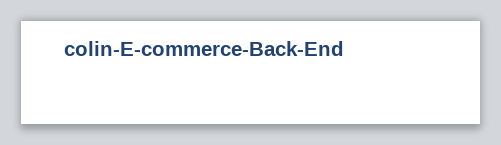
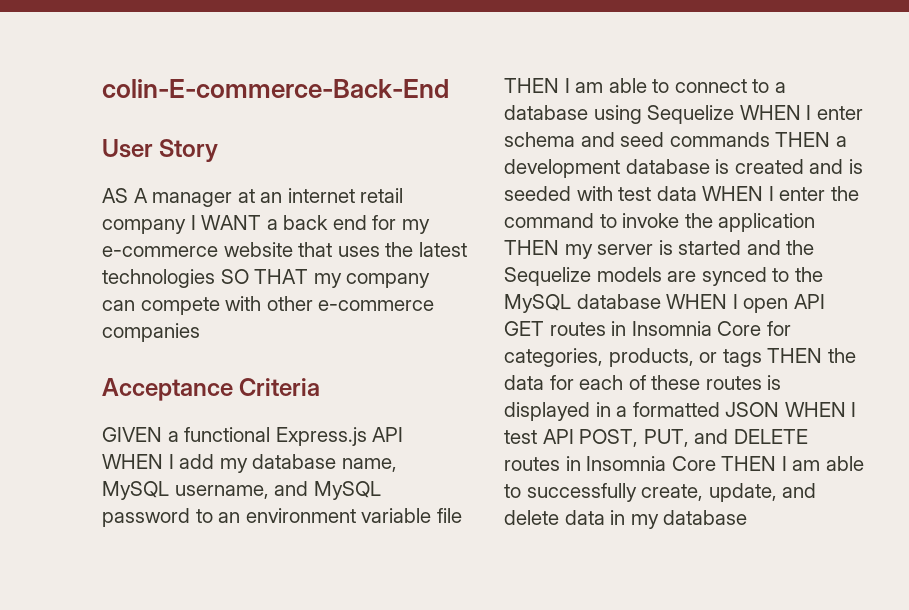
+ User Story
+ AS A manager at an internet retail company I WANT a back end for my e-commerce website that uses the latest technologies SO THAT my company can compete with other e-commerce companies
+ Acceptance Criteria
+ GIVEN a functional Express.js API WHEN I add my database name, MySQL username, and MySQL password to an environment variable file THEN I am able to connect to a database using Sequelize WHEN I enter schema and seed commands THEN a development database is created and is seeded with test data WHEN I enter the command to invoke the application THEN my server is started and the Sequelize models are synced to the MySQL database WHEN I open API GET routes in Insomnia Core for categories, products, or tags THEN the data for each of these routes is displayed in a formatted JSON WHEN I test API POST, PUT, and DELETE routes in Insomnia Core THEN I am able to successfully create, update, and delete data in my database

